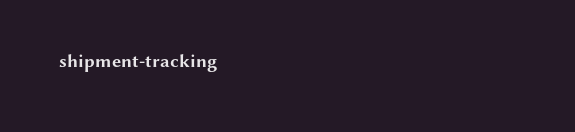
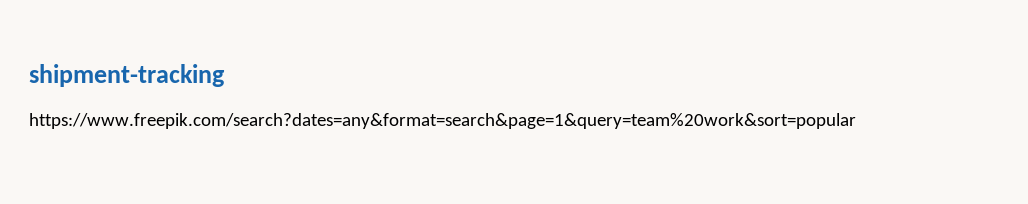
+ https://www.freepik.com/search?dates=any&format=search&page=1&query=team%20work&sort=popular

